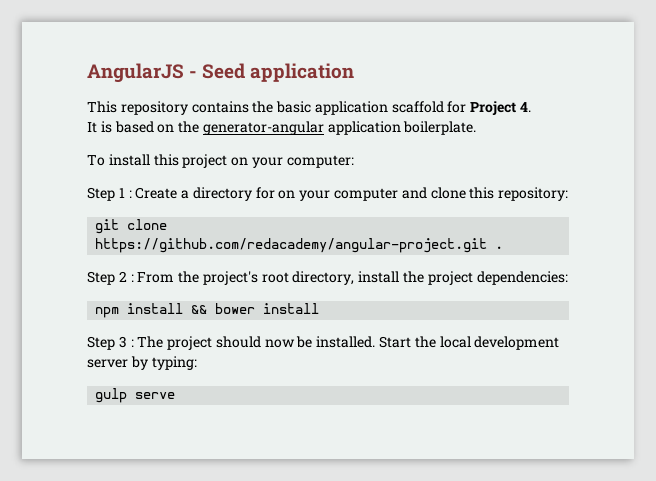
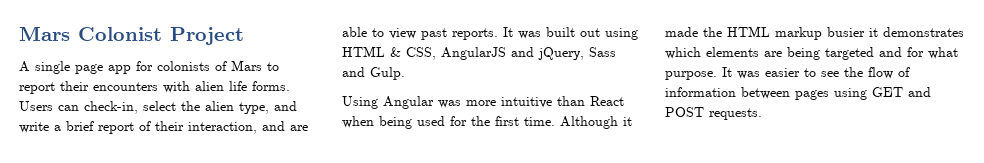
- AngularJS - Seed application
- This repository contains the basic application scaffold for Project 4.
- It is based on the generator-angular application boilerplate.
- To install this project on your computer:
- Step 1 : Create a directory for on your computer and clone this repository:
- git clone https://github.com/redacademy/angular-project.git .
- Step 2 : From the project's root directory, install the project dependencies:
- npm install && bower install
- Step 3 : The project should now be installed. Start the local development server by typing:
- gulp serve
+ Mars Colonist Project
+ A single page app for colonists of Mars to report their encounters with alien life forms. Users can check-in, select the alien type, and write a brief report of their interaction, and are able to view past reports. It was built out using HTML & CSS, AngularJS and jQuery, Sass and Gulp.
+ Using Angular was more intuitive than React when being used for the first time. Although it made the HTML markup busier it demonstrates which elements are being targeted and for what purpose. It was easier to see the flow of information between pages using GET and POST requests.

